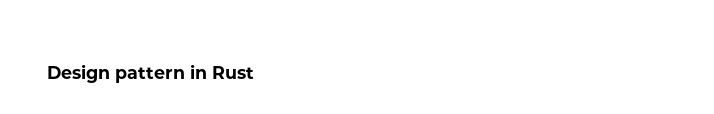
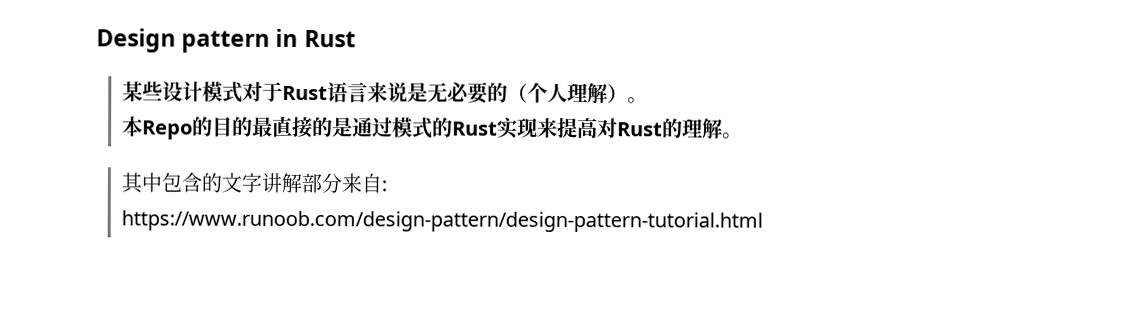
+ 某些设计模式对于Rust语言来说是无必要的（个人理解）。
+ 本Repo的目的最直接的是通过模式的Rust实现来提高对Rust的理解。
+ 其中包含的文字讲解部分来自:
+ https://www.runoob.com/design-pattern/design-pattern-tutorial.html

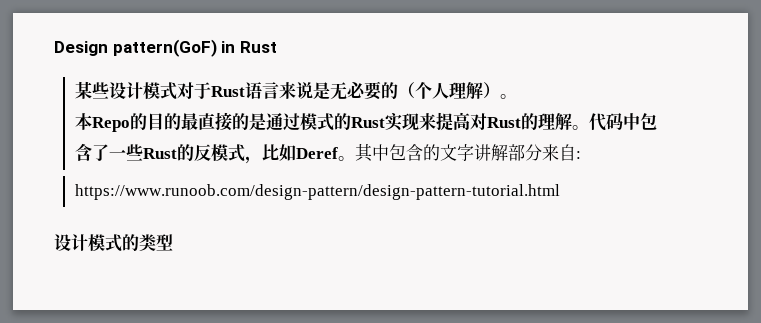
- Design pattern in Rust
+ Design pattern(GoF) in Rust
- 本Repo的目的最直接的是通过模式的Rust实现来提高对Rust的理解。
- 其中包含的文字讲解部分来自:
+ 本Repo的目的最直接的是通过模式的Rust实现来提高对Rust的理解。代码中包含了一些Rust的反模式，比如Deref。其中包含的文字讲解部分来自:
+ 设计模式的类型

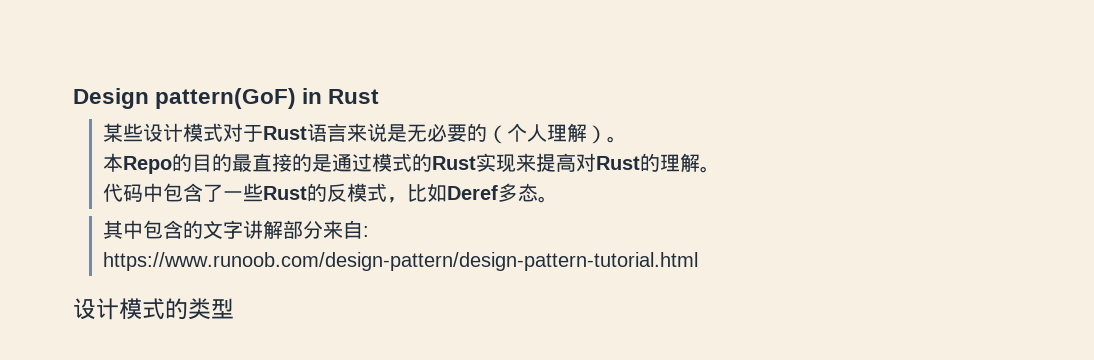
- 本Repo的目的最直接的是通过模式的Rust实现来提高对Rust的理解。代码中包含了一些Rust的反模式，比如Deref。其中包含的文字讲解部分来自:
+ 本Repo的目的最直接的是通过模式的Rust实现来提高对Rust的理解。
+ 代码中包含了一些Rust的反模式，比如Deref多态。
+ 其中包含的文字讲解部分来自:

